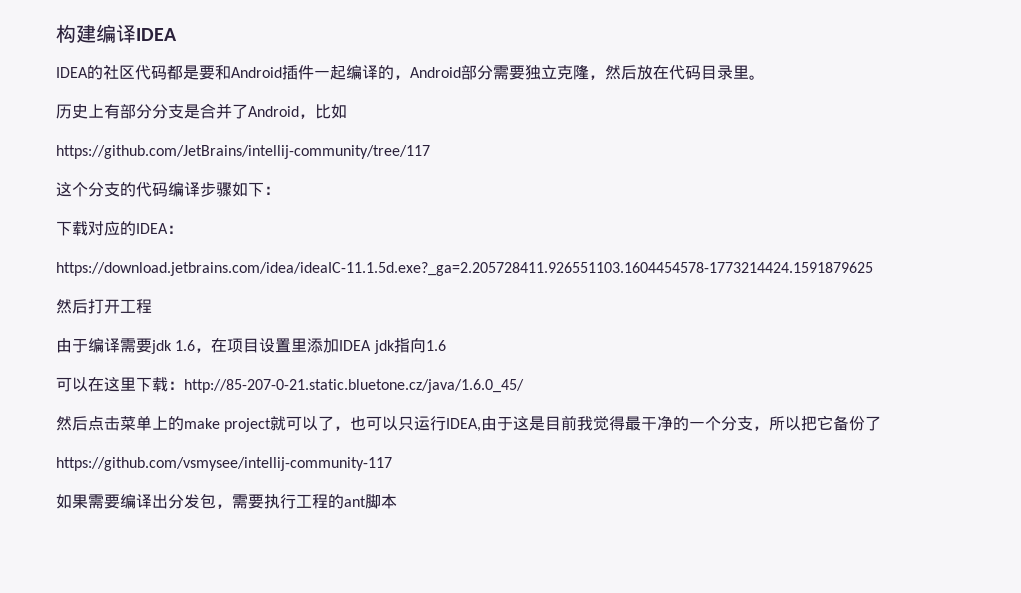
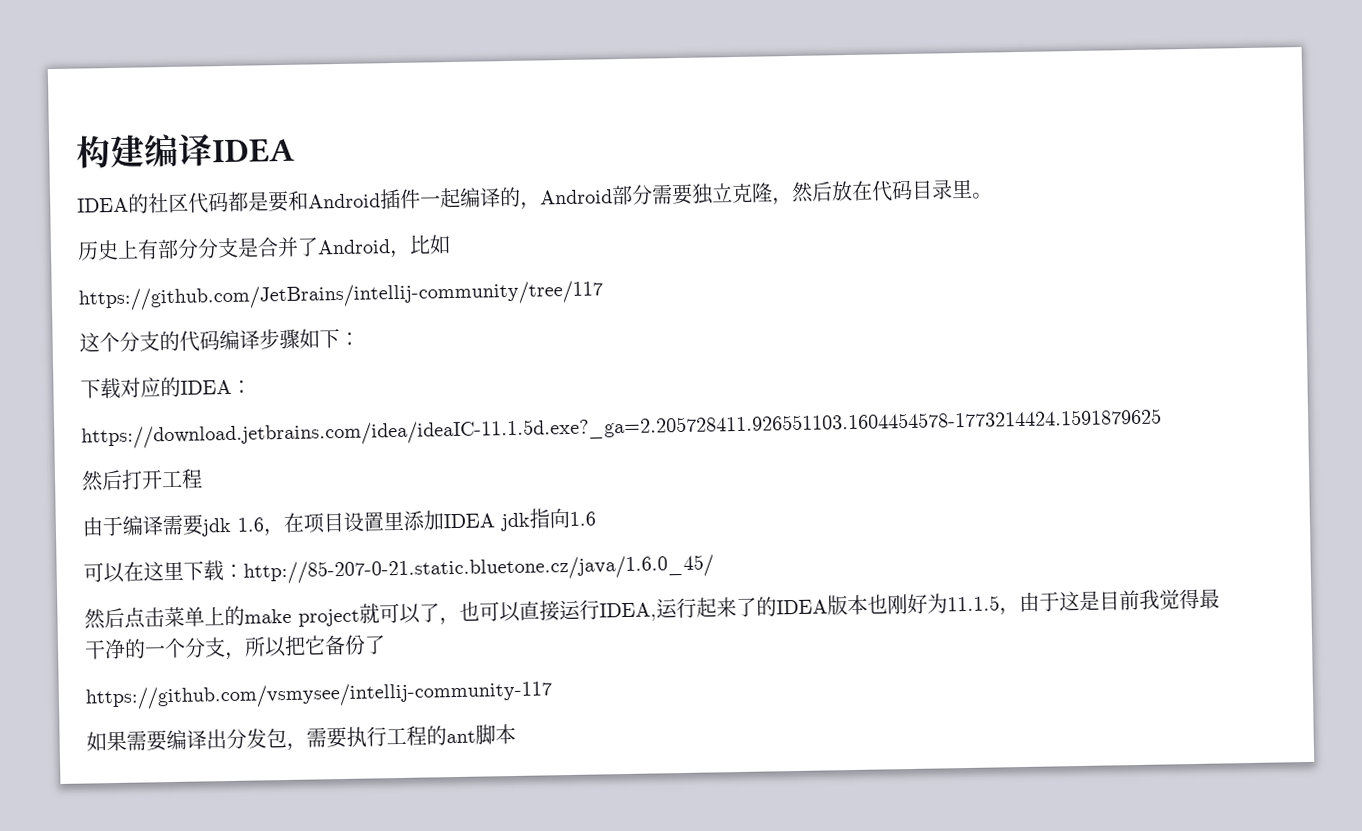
- 然后点击菜单上的make project就可以了，也可以只运行IDEA,由于这是目前我觉得最干净的一个分支，所以把它备份了
+ 然后点击菜单上的make project就可以了，也可以直接运行IDEA,运行起来了的IDEA版本也刚好为11.1.5，由于这是目前我觉得最干净的一个分支，所以把它备份了

